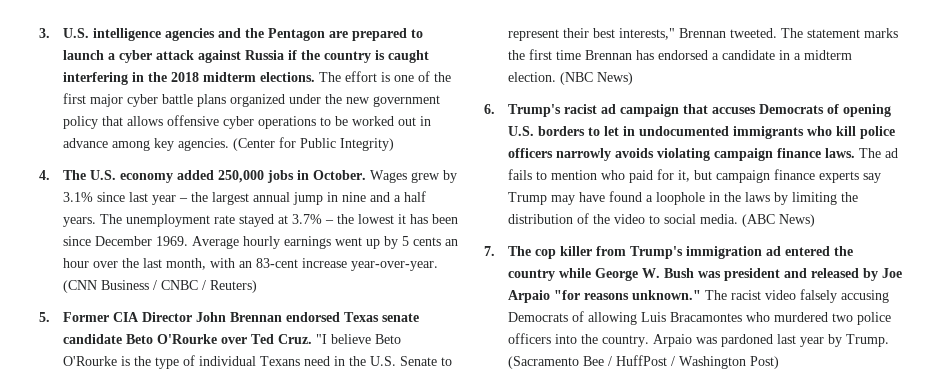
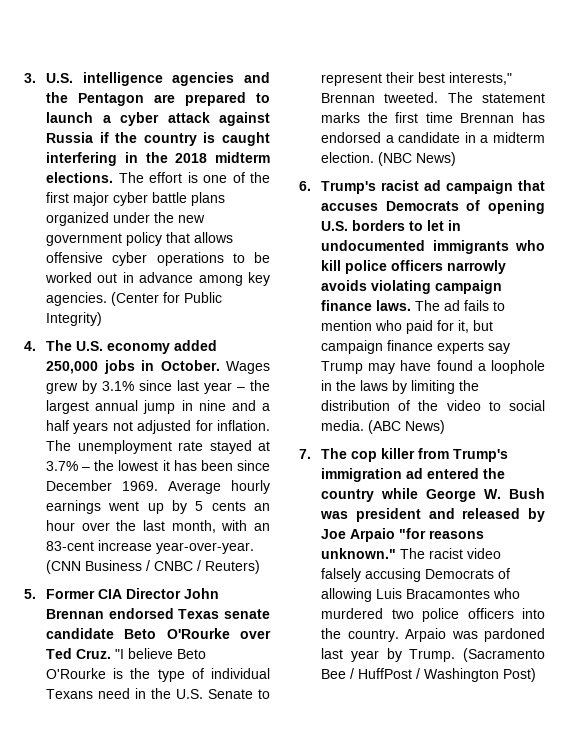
- Wages grew by 3.1% since last year – the largest annual jump in nine and a half years.
+ Wages grew by 3.1% since last year – the largest annual jump in nine and a half years not adjusted for inflation.

